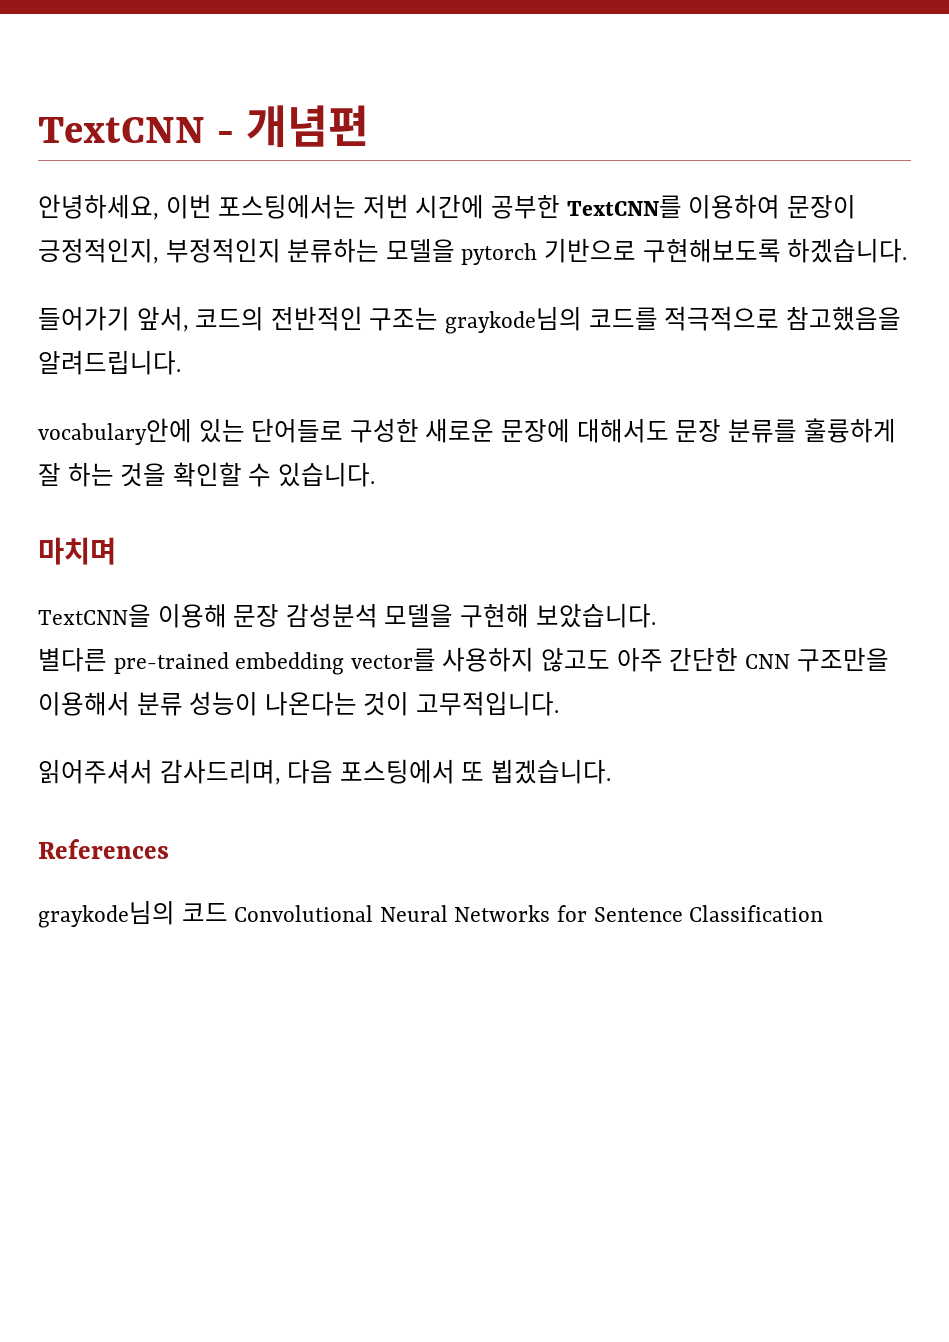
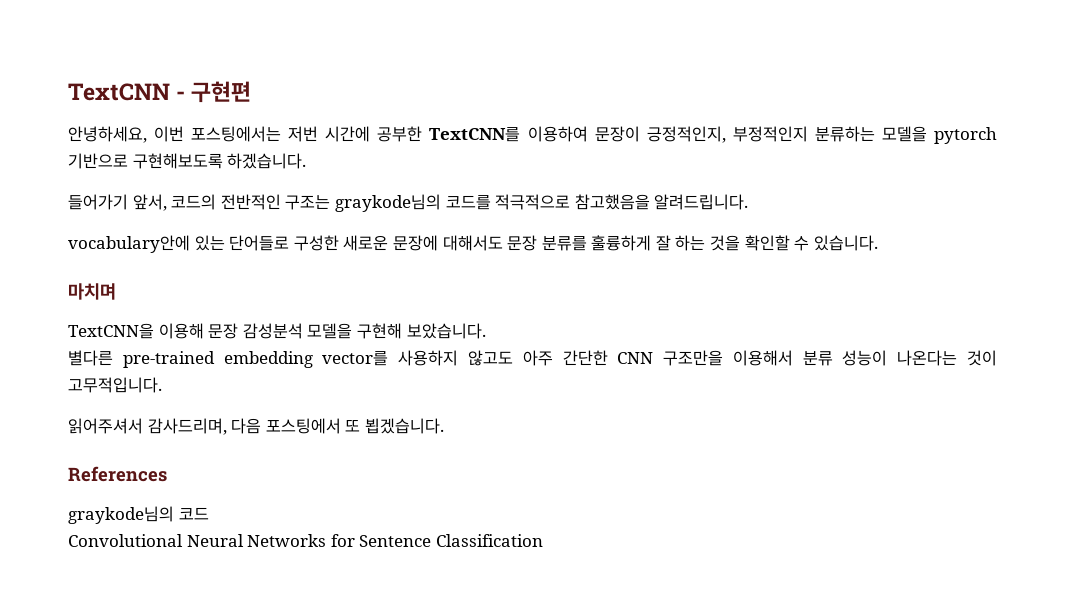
- TextCNN - 개념편
+ TextCNN - 구현편
- graykode님의 코드 Convolutional Neural Networks for Sentence Classification
+ graykode님의 코드
+ Convolutional Neural Networks for Sentence Classification

